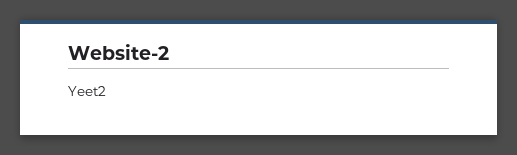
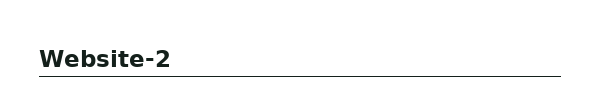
- Yeet2

